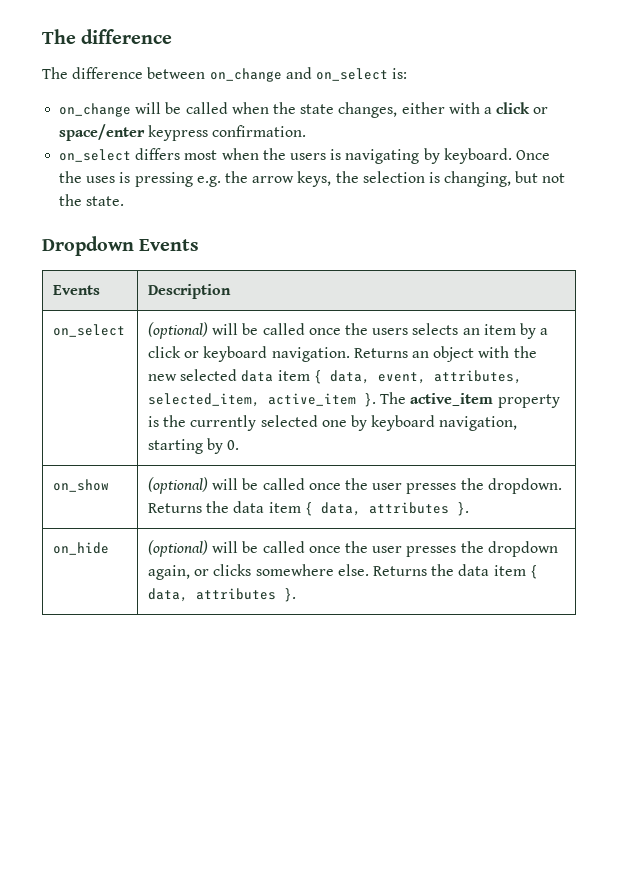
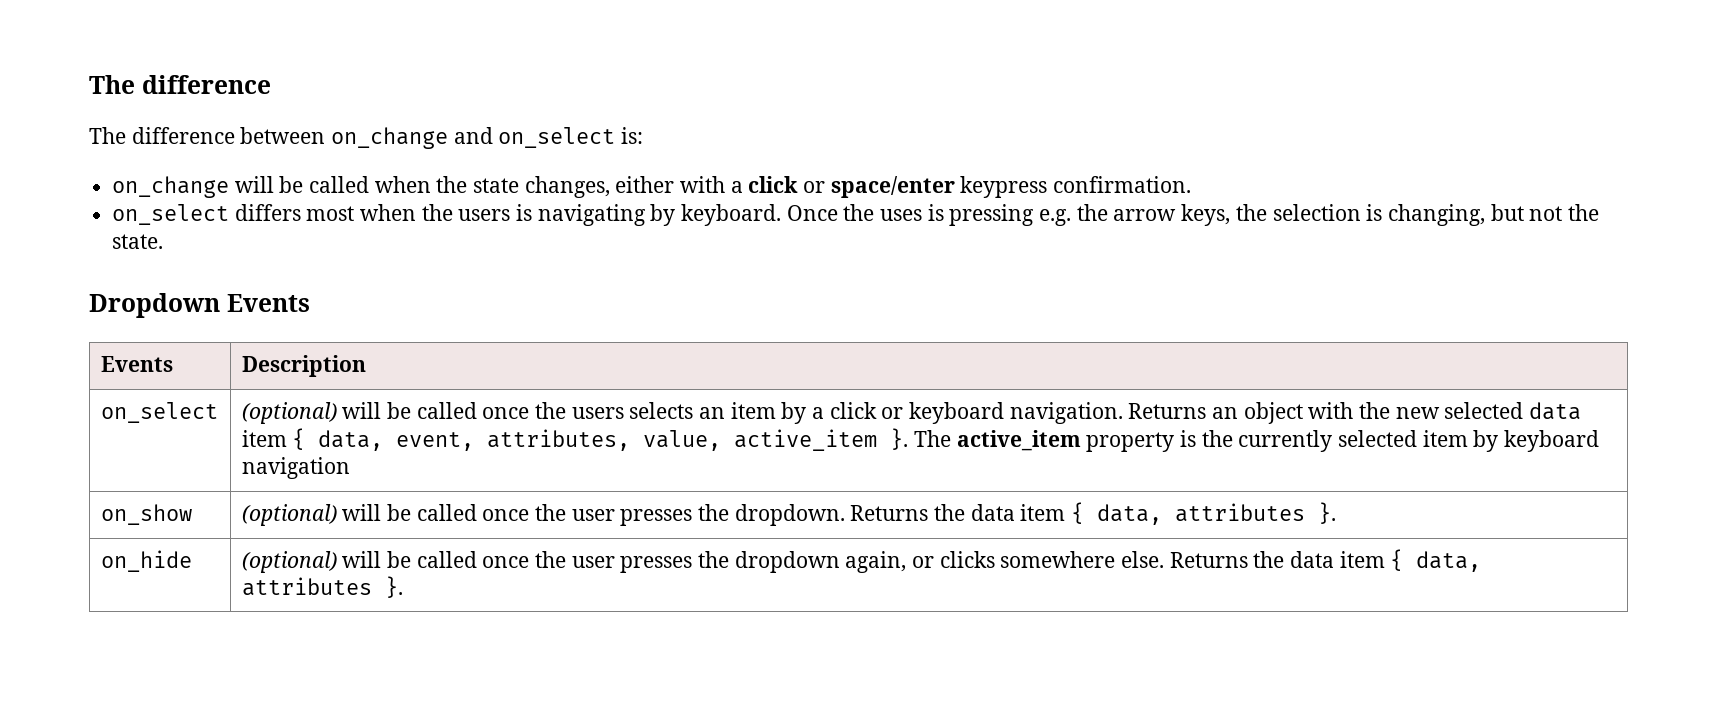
- Returns an object with the new selected data item { data, event, attributes, selected_item, active_item }.
+ Returns an object with the new selected data item { data, event, attributes, value, active_item }.
- The active_item property is the currently selected one by keyboard navigation, starting by 0.
+ The active_item property is the currently selected item by keyboard navigation

